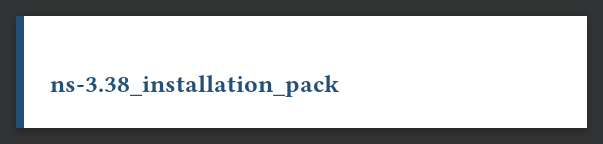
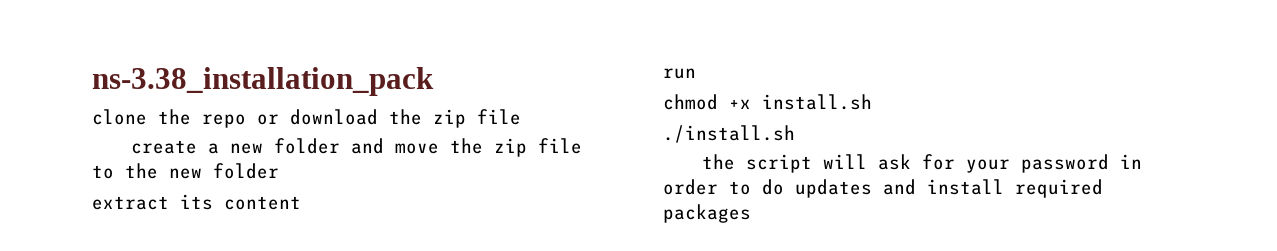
+ clone the repo or download the zip file
+ create a new folder and move the zip file to the new folder
+ extract its content
+ run
+ chmod +x install.sh
+ ./install.sh
+ the script will ask for your password in order to do updates and install required packages

